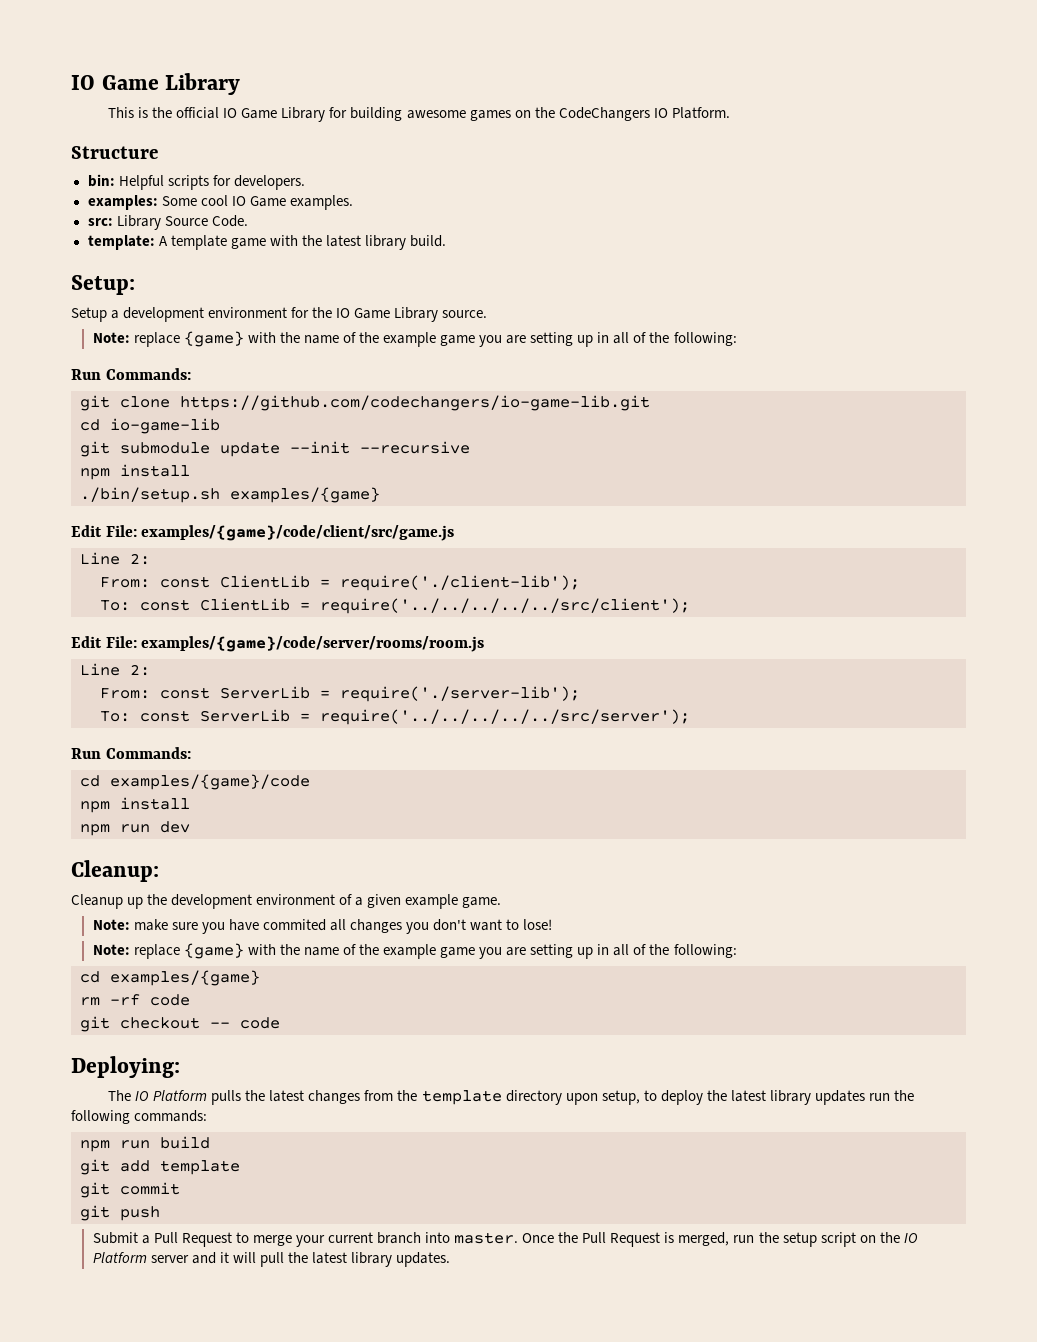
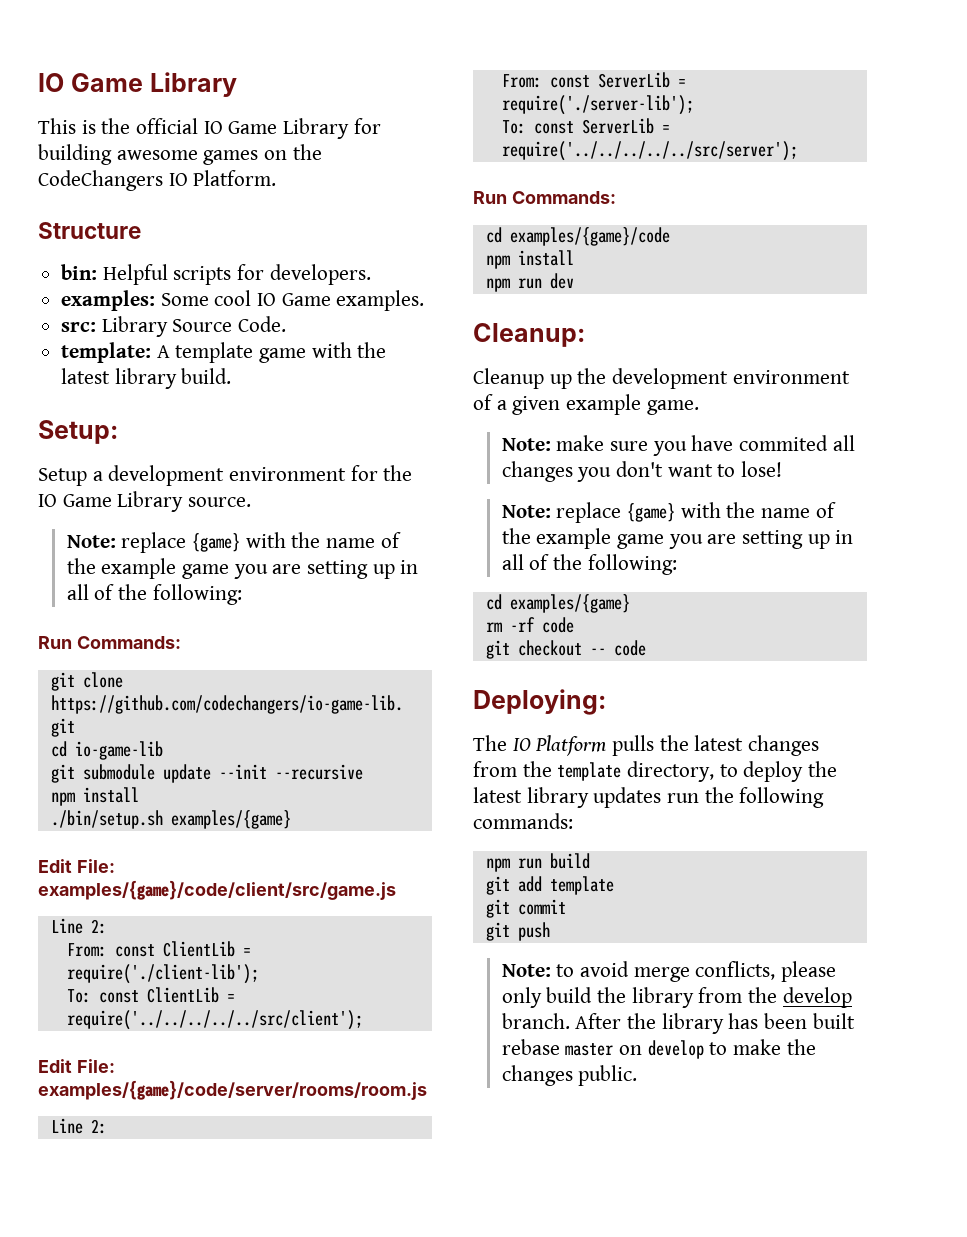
- The IO Platform pulls the latest changes from the template directory upon setup, to deploy the latest library updates run the following commands:
+ The IO Platform pulls the latest changes from the template directory, to deploy the latest library updates run the following commands:
- Submit a Pull Request to merge your current branch into master. Once the Pull Request is merged, run the setup script on the IO Platform server and it will pull the latest library updates.
+ Note: to avoid merge conflicts, please only build the library from the develop branch. After the library has been built rebase master on develop to make the changes public.

